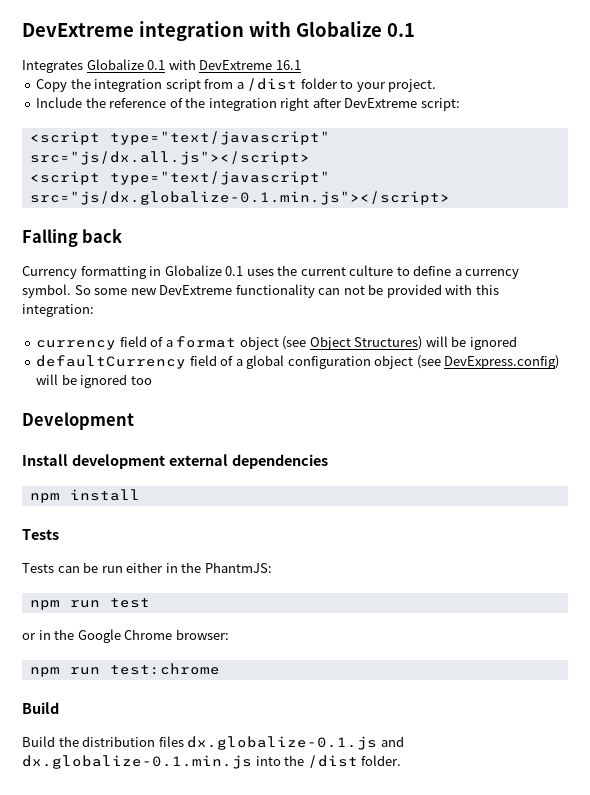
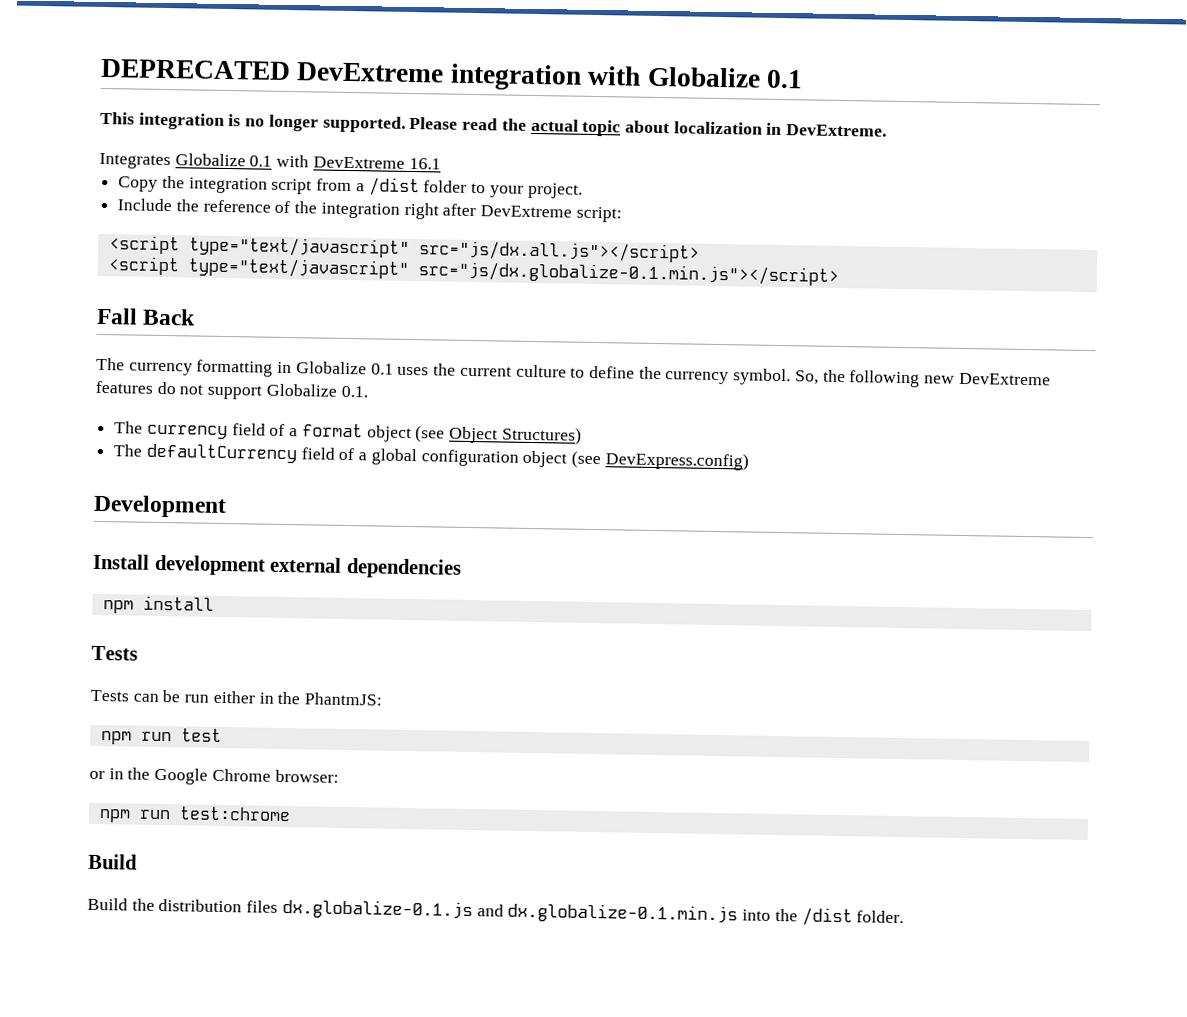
- DevExtreme integration with Globalize 0.1
+ DEPRECATED DevExtreme integration with Globalize 0.1
+ This integration is no longer supported. Please read the actual topic about localization in DevExtreme.
- Falling back
- Currency formatting in Globalize 0.1 uses the current culture to define a currency symbol.
+ Fall Back
+ The currency formatting in Globalize 0.1 uses the current culture to define the currency symbol.
- So some new DevExtreme functionality can not be provided with this integration:
- currency field of a format object (see Object Structures) will be ignored
- defaultCurrency field of a global configuration object (see DevExpress.config) will be ignored too
+ So, the following new DevExtreme features do not support Globalize 0.1.
+ The currency field of a format object (see Object Structures)
+ The defaultCurrency field of a global configuration object (see DevExpress.config)

